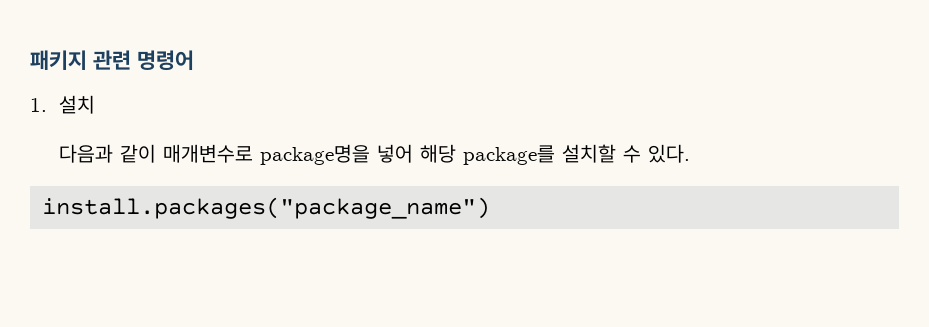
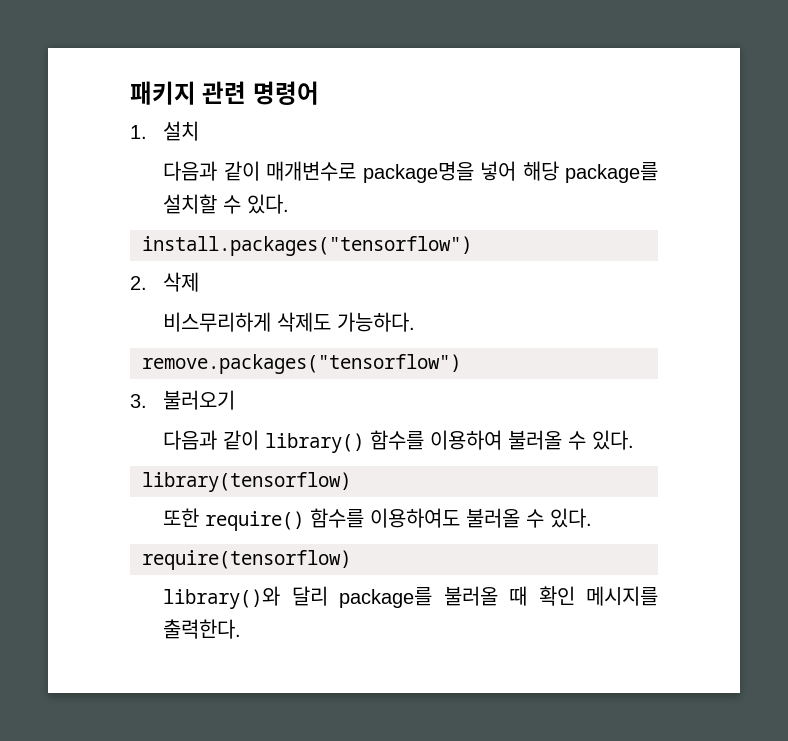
- install.packages("package_name")
+ install.packages("tensorflow")
+ 2. 삭제
+ 비스무리하게 삭제도 가능하다.
+ remove.packages("tensorflow")
+ 3. 불러오기
+ 다음과 같이 library() 함수를 이용하여 불러올 수 있다.
+ library(tensorflow)
+ 또한 require() 함수를 이용하여도 불러올 수 있다.
+ require(tensorflow)
+ library()와 달리 package를 불러올 때 확인 메시지를 출력한다.

